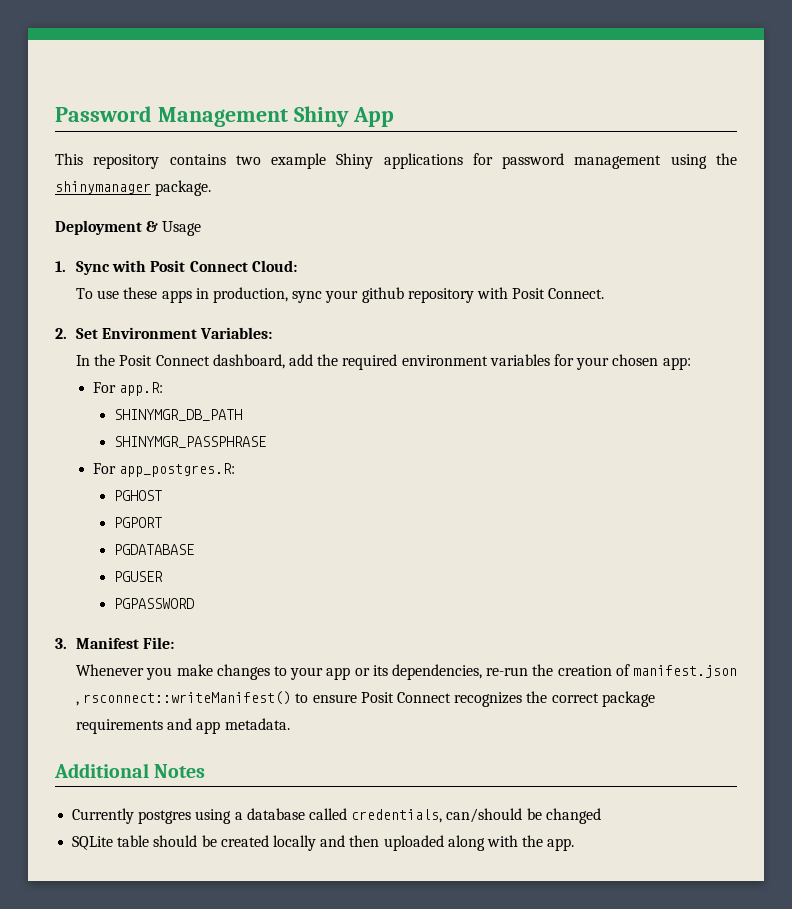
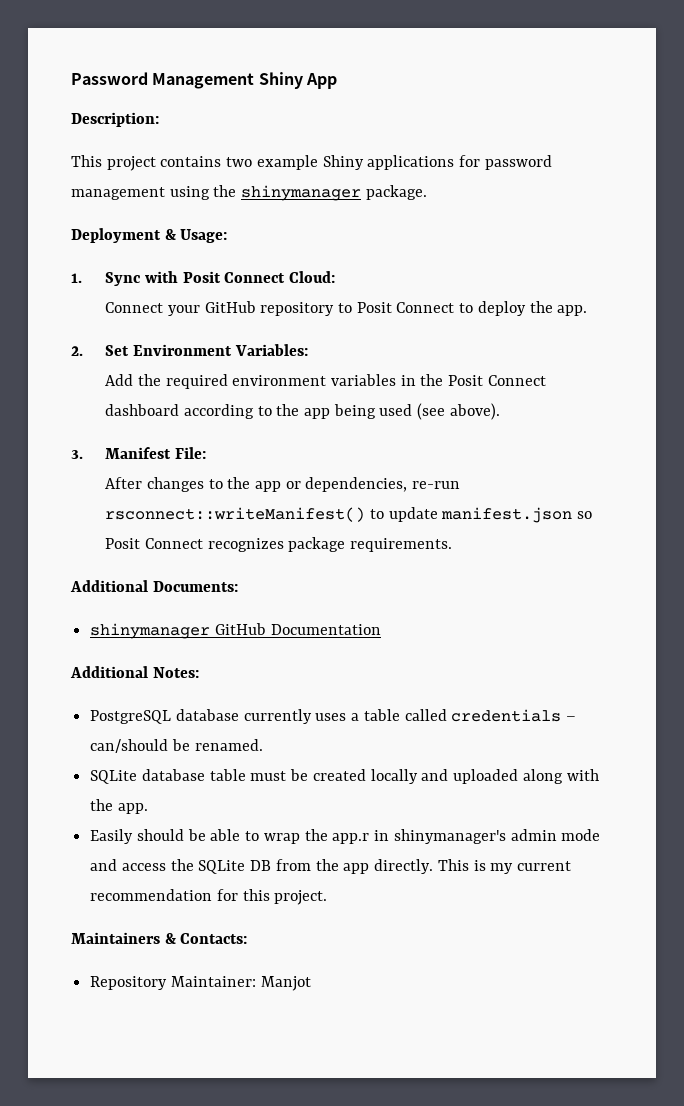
- This repository contains two example Shiny applications for password management using the shinymanager package.
+ Description:
+ This project contains two example Shiny applications for password management using the shinymanager package.
- Deployment & Usage
+ Deployment & Usage:
- To use these apps in production, sync your github repository with Posit Connect.
+ Connect your GitHub repository to Posit Connect to deploy the app.
  2. Set Environment Variables:
- In the Posit Connect dashboard, add the required environment variables for your chosen app:
- For app.R:
- SHINYMGR_DB_PATH
- SHINYMGR_PASSPHRASE
- For app_postgres.R:
- PGHOST
- PGPORT
- PGDATABASE
- PGUSER
- PGPASSWORD
+ Add the required environment variables in the Posit Connect dashboard according to the app being used (see above).
- Whenever you make changes to your app or its dependencies, re-run the creation of manifest.json , rsconnect::writeManifest() to ensure Posit Connect recognizes the correct package requirements and app metadata.
- Additional Notes
- Currently postgres using a database called credentials, can/should be changed
- SQLite table should be created locally and then uploaded along with the app.
+ After changes to the app or dependencies, re-run rsconnect::writeManifest() to update manifest.json so Posit Connect recognizes package requirements.
+ Additional Documents:
+ shinymanager GitHub Documentation
+ Additional Notes:
+ PostgreSQL database currently uses a table called credentials – can/should be renamed.
+ SQLite database table must be created locally and uploaded along with the app.
+ Easily should be able to wrap the app.r in shinymanager's admin mode and access the SQLite DB from the app directly. This is my current recommendation for this project.
+ Maintainers & Contacts:
+ Repository Maintainer: Manjot

